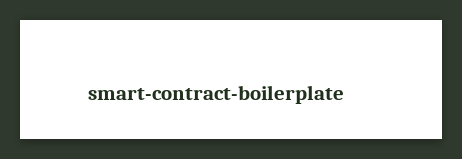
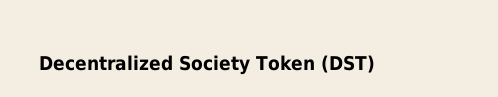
- smart-contract-boilerplate
+ Decentralized Society Token (DST)

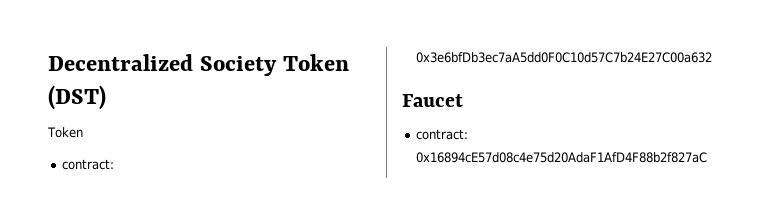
  Decentralized Society Token (DST)
+ Token
+ contract: 0x3e6bfDb3ec7aA5dd0F0C10d57C7b24E27C00a632
+ Faucet
+ contract: 0x16894cE57d08c4e75d20AdaF1AfD4F88b2f827aC

